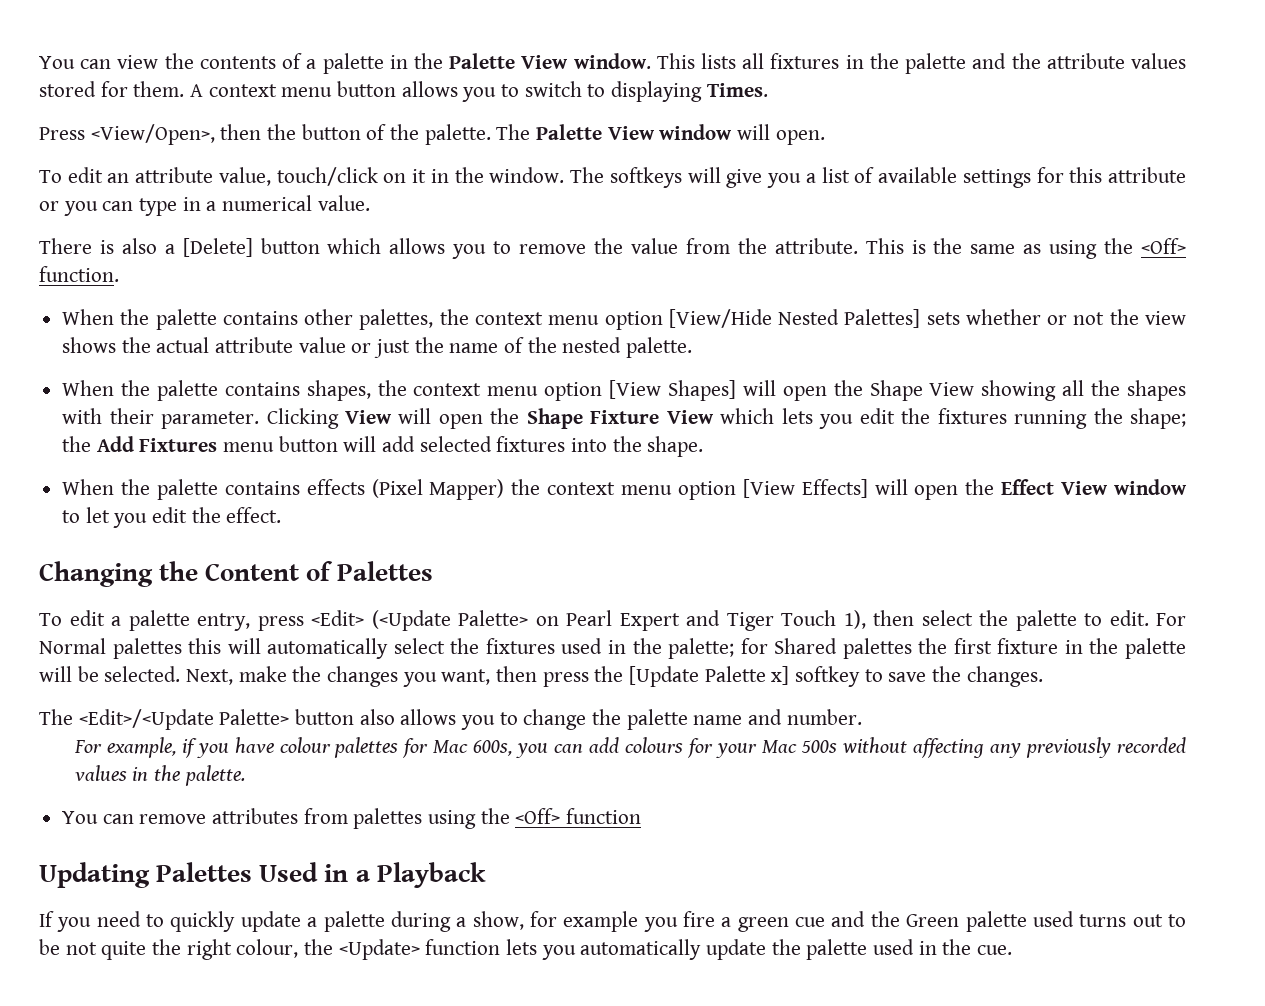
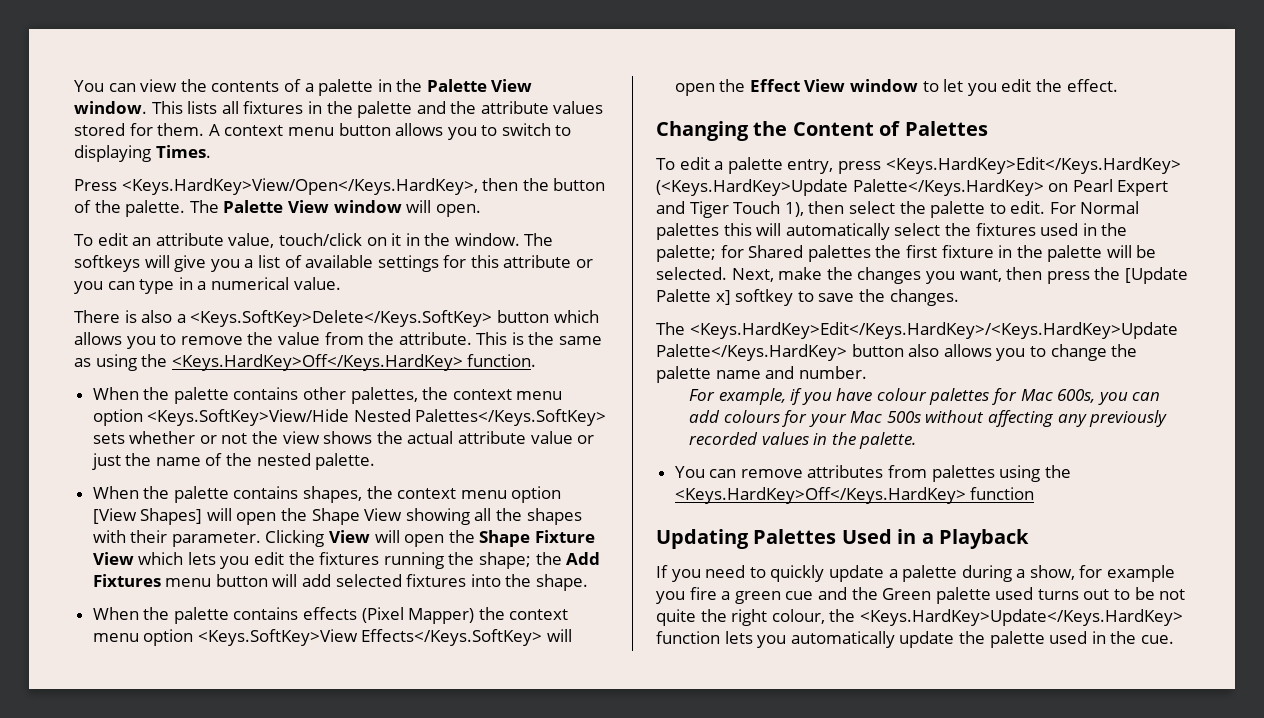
- Press <View/Open>, then the button of the palette.
+ Press <Keys.HardKey>View/Open</Keys.HardKey>, then the button of the palette.
- There is also a [Delete] button which allows you to remove the value from the attribute.
+ There is also a <Keys.SoftKey>Delete</Keys.SoftKey> button which allows you to remove the value from the attribute.
- This is the same as using the <Off> function.
+ This is the same as using the <Keys.HardKey>Off</Keys.HardKey> function.
- When the palette contains other palettes, the context menu option [View/Hide Nested Palettes] sets whether or not the view shows the actual attribute value or just the name of the nested palette.
+ When the palette contains other palettes, the context menu option <Keys.SoftKey>View/Hide Nested Palettes</Keys.SoftKey> sets whether or not the view shows the actual attribute value or just the name of the nested palette.
- When the palette contains effects (Pixel Mapper) the context menu option [View Effects] will open the Effect View window to let you edit the effect.
+ When the palette contains effects (Pixel Mapper) the context menu option <Keys.SoftKey>View Effects</Keys.SoftKey> will open the Effect View window to let you edit the effect.
- To edit a palette entry, press <Edit> (<Update Palette> on Pearl Expert and Tiger Touch 1), then select the palette to edit.
+ To edit a palette entry, press <Keys.HardKey>Edit</Keys.HardKey> (<Keys.HardKey>Update Palette</Keys.HardKey> on Pearl Expert and Tiger Touch 1), then select the palette to edit.
- The <Edit>/<Update Palette> button also allows you to change the palette name and number.
+ The <Keys.HardKey>Edit</Keys.HardKey>/<Keys.HardKey>Update Palette</Keys.HardKey> button also allows you to change the palette name and number.
- You can remove attributes from palettes using the <Off> function
+ You can remove attributes from palettes using the <Keys.HardKey>Off</Keys.HardKey> function
- If you need to quickly update a palette during a show, for example you fire a green cue and the Green palette used turns out to be not quite the right colour, the <Update> function lets you automatically update the palette used in the cue.
+ If you need to quickly update a palette during a show, for example you fire a green cue and the Green palette used turns out to be not quite the right colour, the <Keys.HardKey>Update</Keys.HardKey> function lets you automatically update the palette used in the cue.

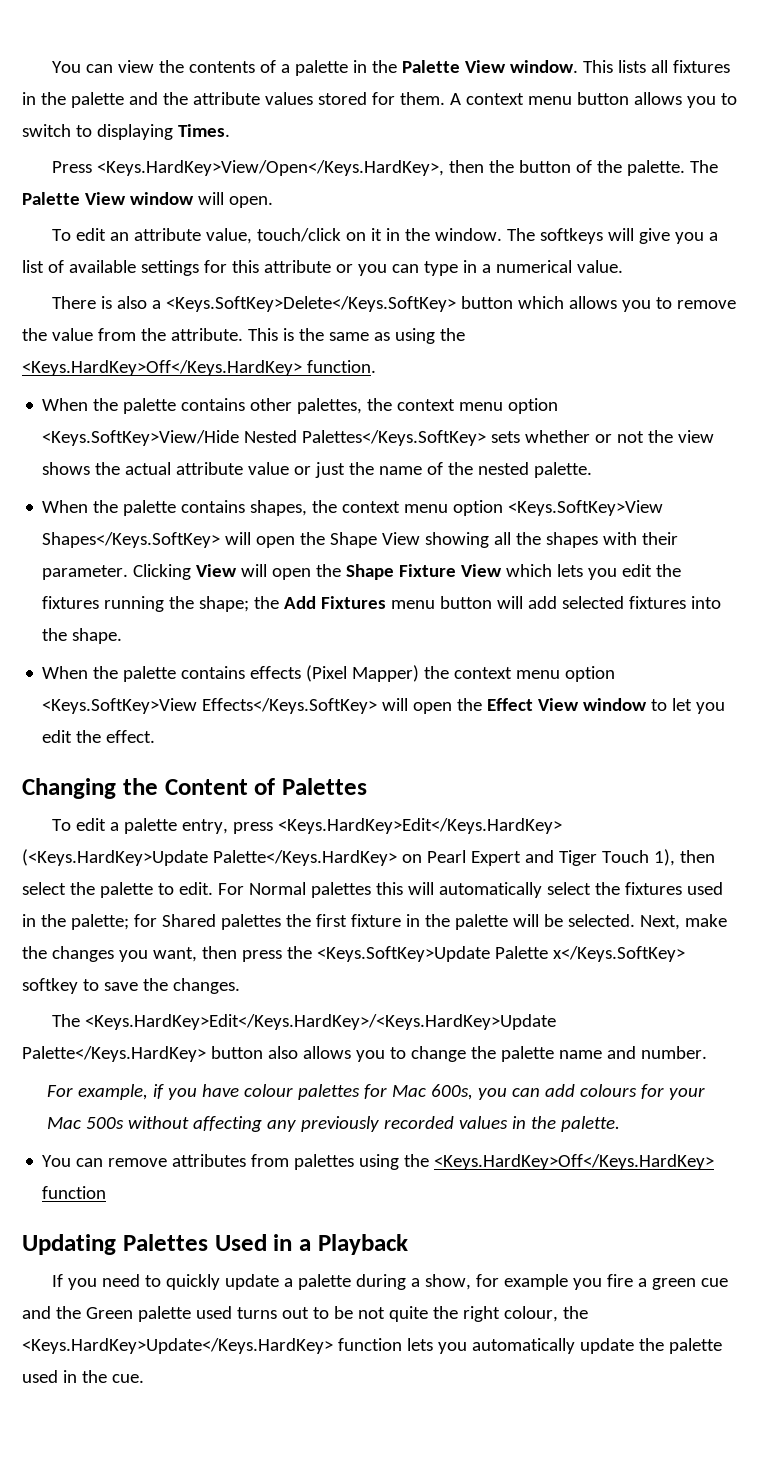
- When the palette contains shapes, the context menu option [View Shapes] will open the Shape View showing all the shapes with their parameter.
+ When the palette contains shapes, the context menu option <Keys.SoftKey>View Shapes</Keys.SoftKey> will open the Shape View showing all the shapes with their parameter.
- Next, make the changes you want, then press the [Update Palette x] softkey to save the changes.
+ Next, make the changes you want, then press the <Keys.SoftKey>Update Palette x</Keys.SoftKey> softkey to save the changes.

